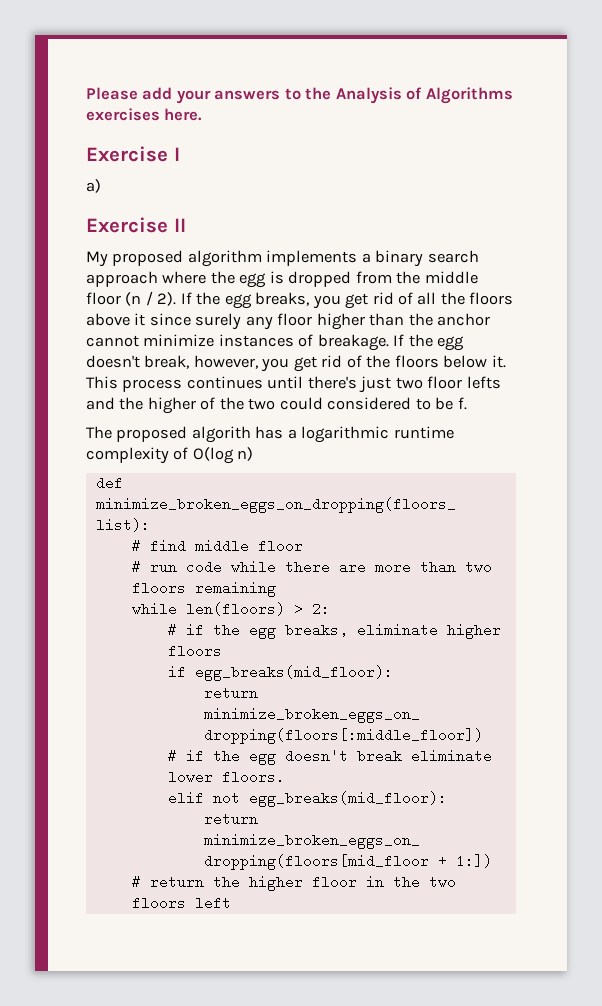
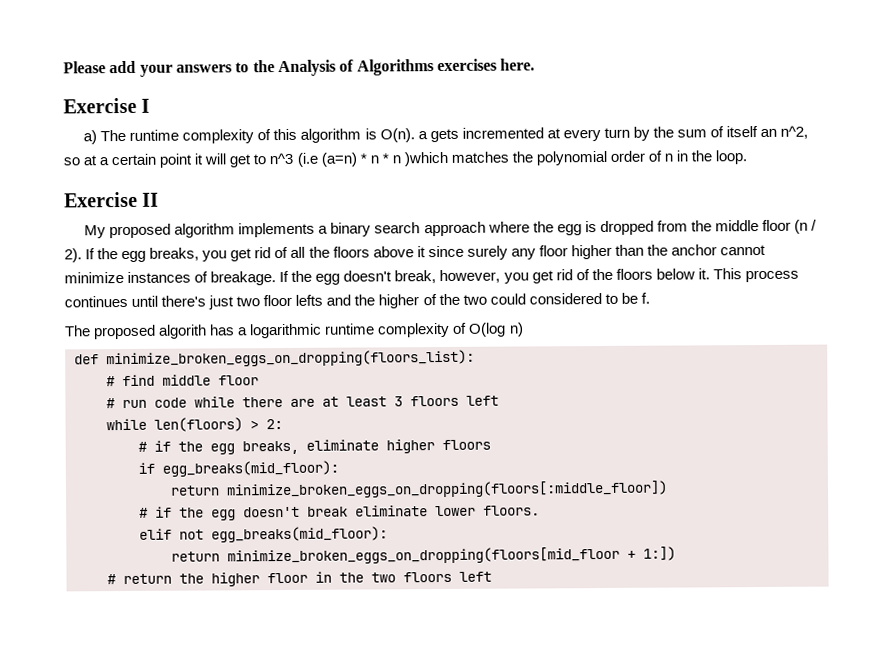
- a)
+ a) The runtime complexity of this algorithm is O(n). a gets incremented at every turn by the sum of itself an n^2, so at a certain point it will get to n^3 (i.e (a=n) * n * n )which matches the polynomial order of n in the loop.
- # run code while there are more than two floors remaining
+ # run code while there are at least 3 floors left

